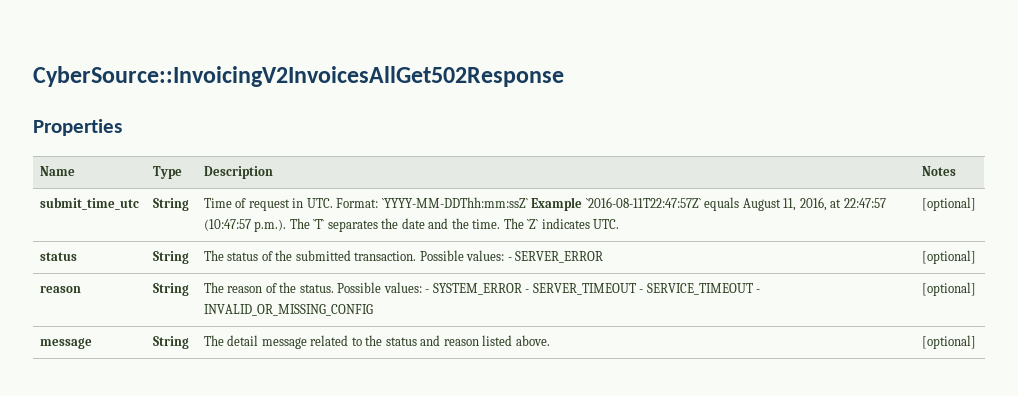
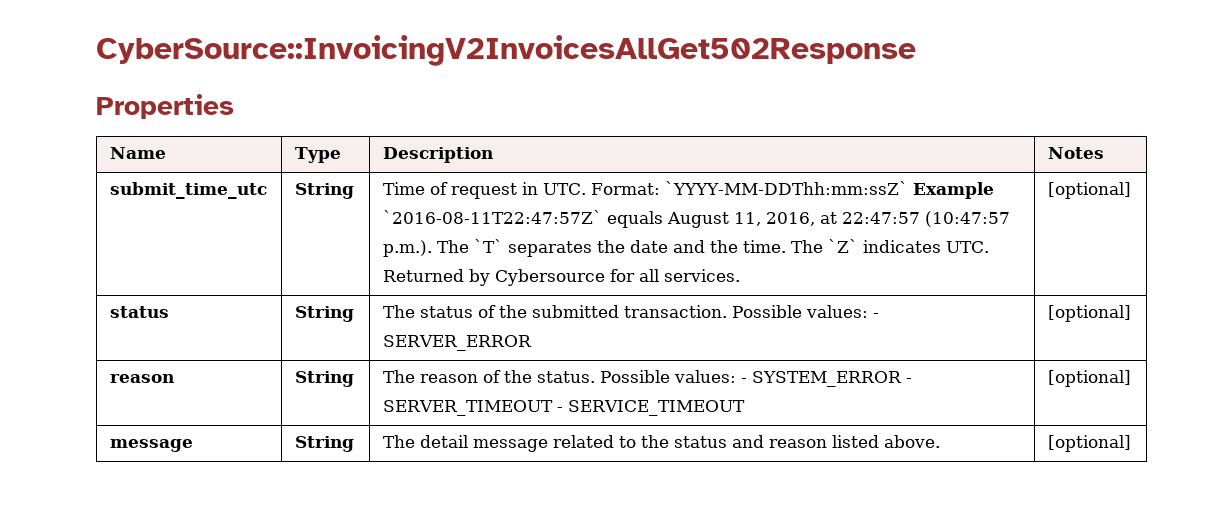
- submit_time_utc | String | Time of request in UTC. Format: `YYYY-MM-DDThh:mm:ssZ` Example `2016-08-11T22:47:57Z` equals August 11, 2016, at 22:47:57 (10:47:57 p.m.). The `T` separates the date and the time. The `Z` indicates UTC. | [optional]
+ submit_time_utc | String | Time of request in UTC. Format: `YYYY-MM-DDThh:mm:ssZ` Example `2016-08-11T22:47:57Z` equals August 11, 2016, at 22:47:57 (10:47:57 p.m.). The `T` separates the date and the time. The `Z` indicates UTC. Returned by Cybersource for all services. | [optional]
- reason | String | The reason of the status. Possible values: - SYSTEM_ERROR - SERVER_TIMEOUT - SERVICE_TIMEOUT - INVALID_OR_MISSING_CONFIG | [optional]
+ reason | String | The reason of the status. Possible values: - SYSTEM_ERROR - SERVER_TIMEOUT - SERVICE_TIMEOUT | [optional]

